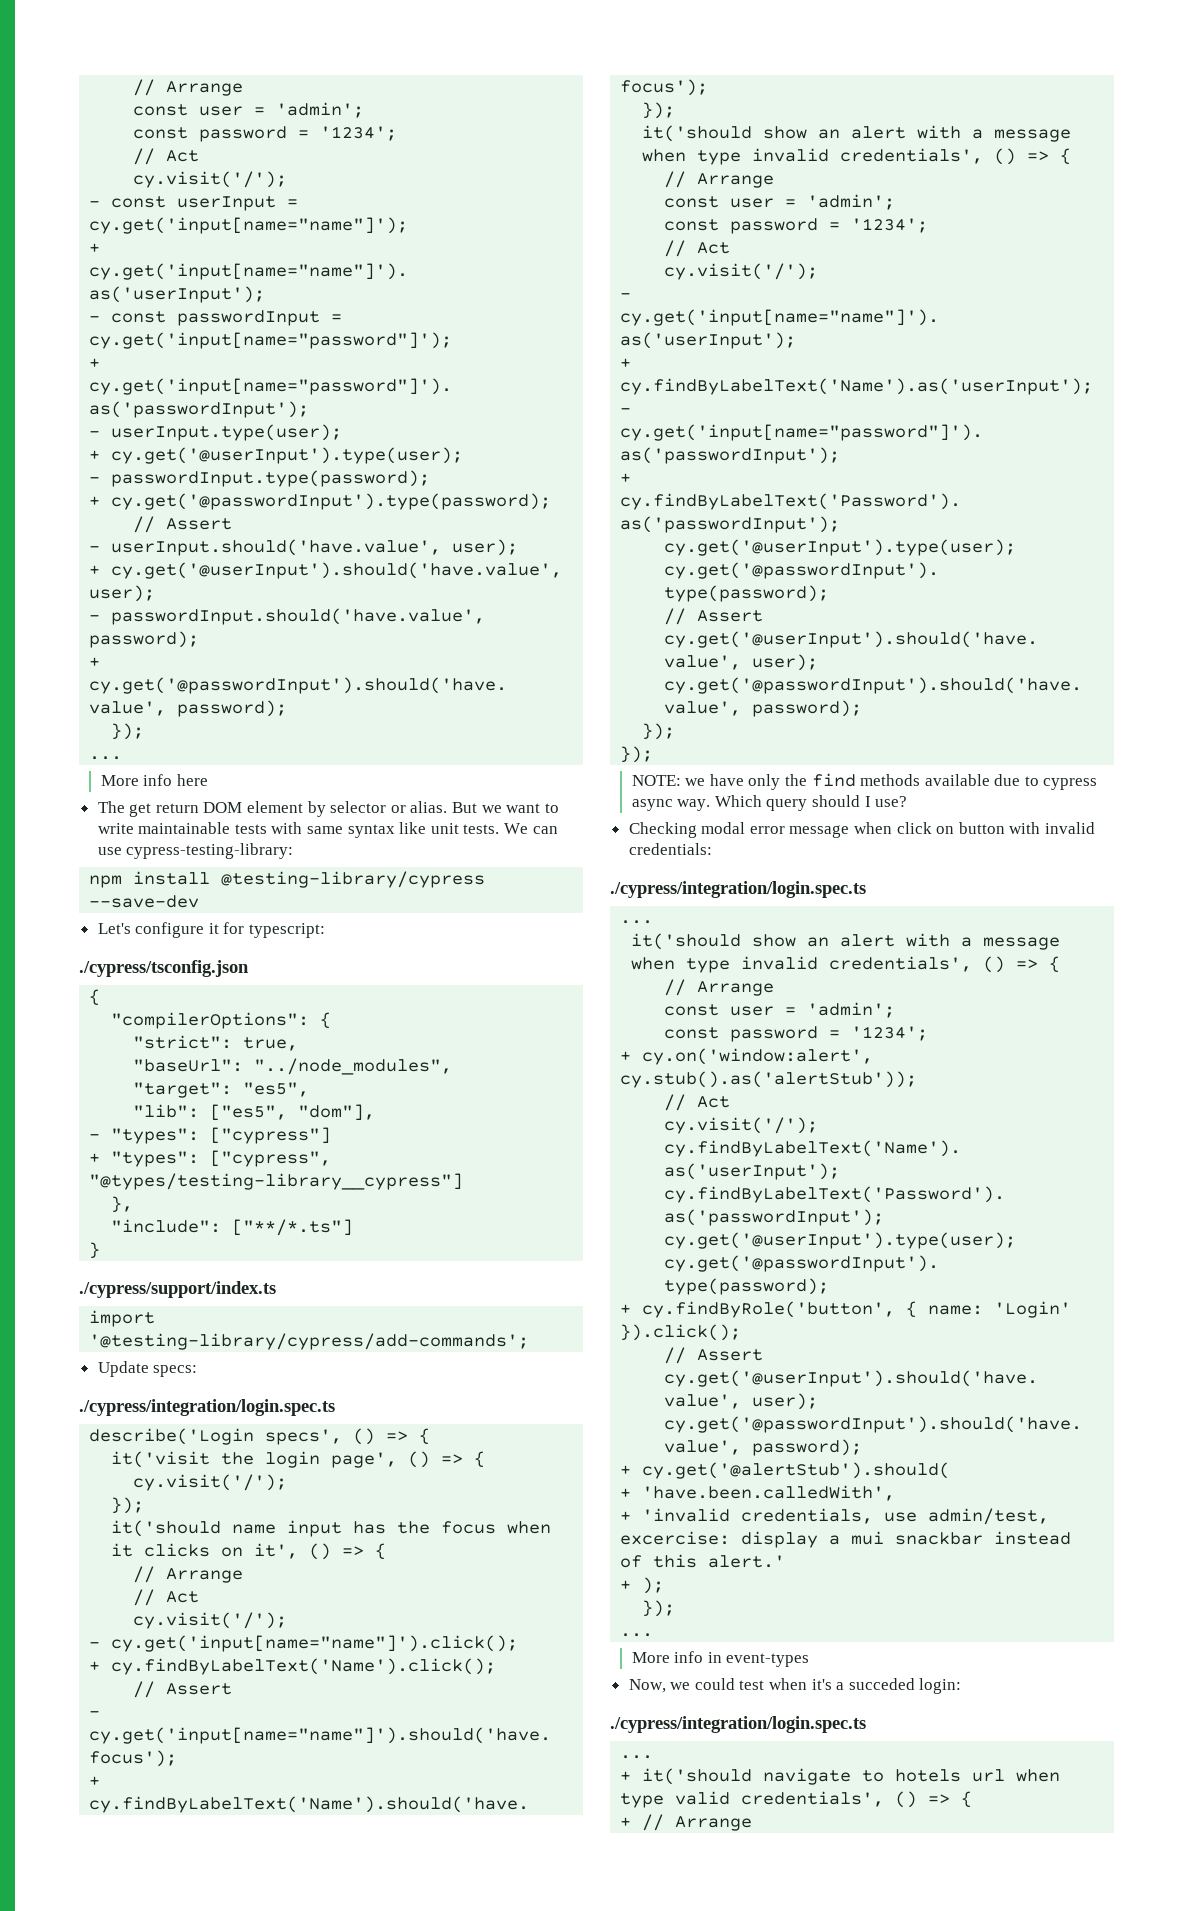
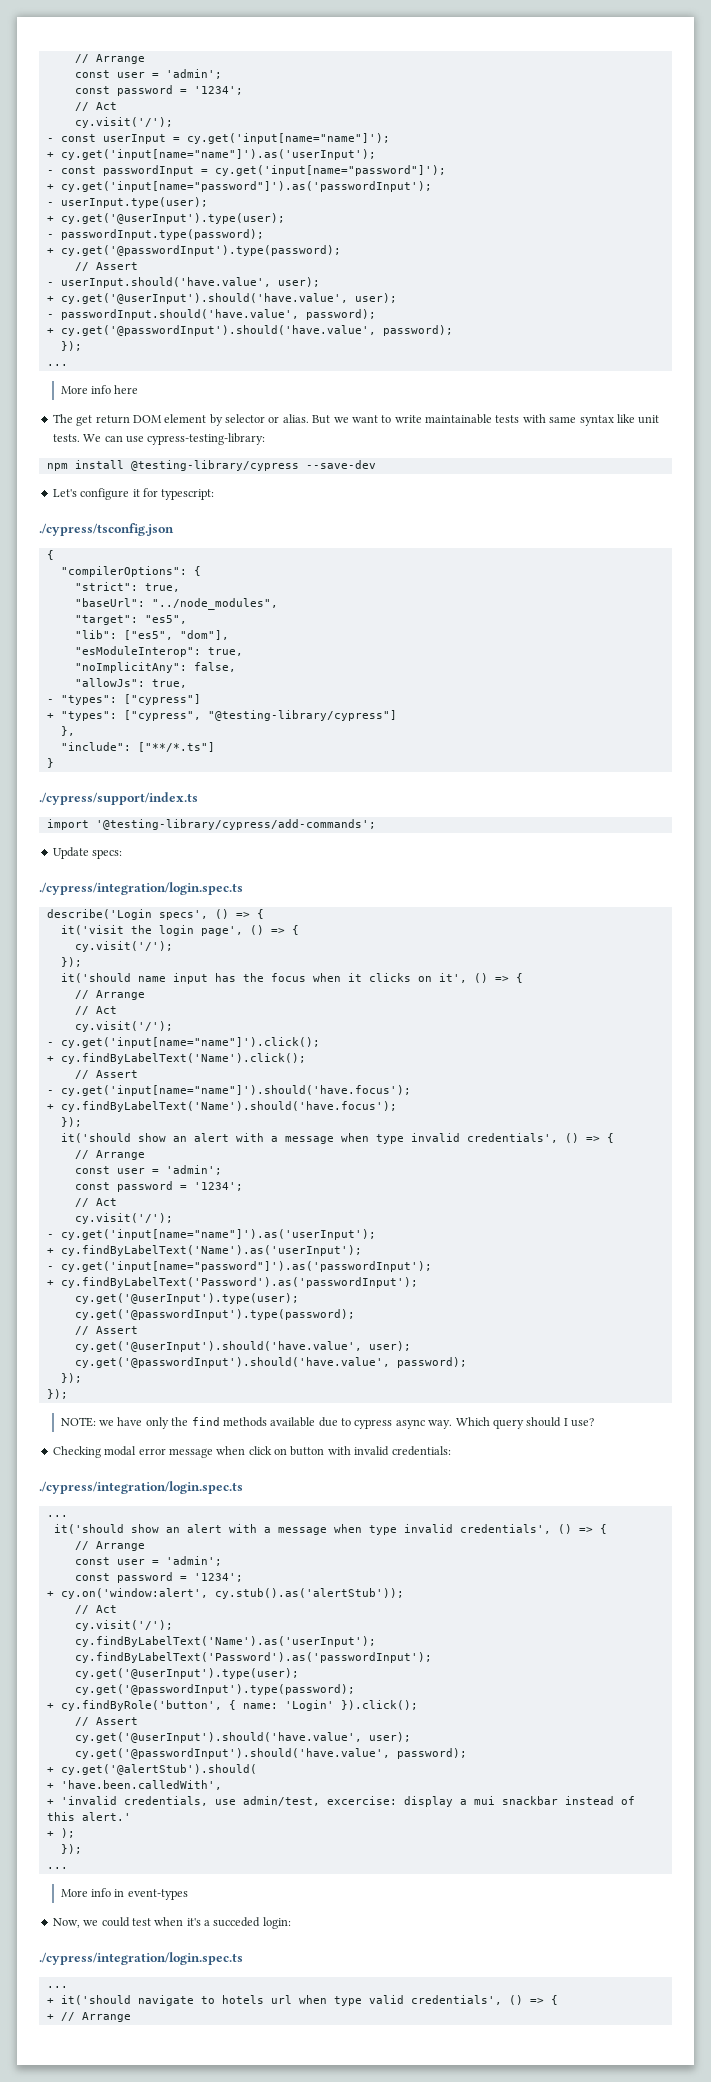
+ "esModuleInterop": true,
+ "noImplicitAny": false,
+ "allowJs": true,
- + "types": ["cypress", "@types/testing-library__cypress"]
+ + "types": ["cypress", "@testing-library/cypress"]

